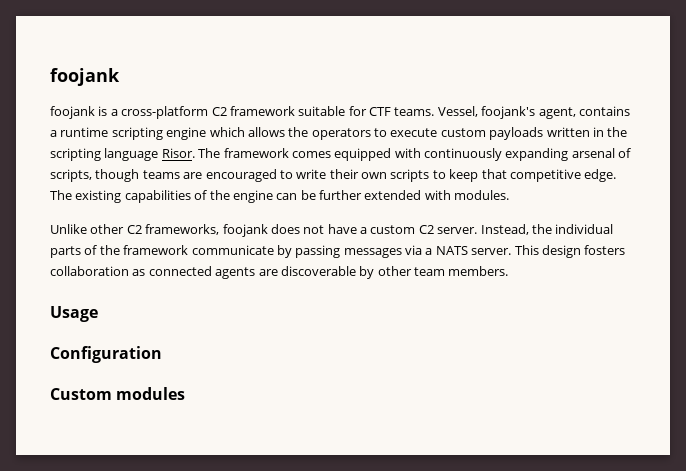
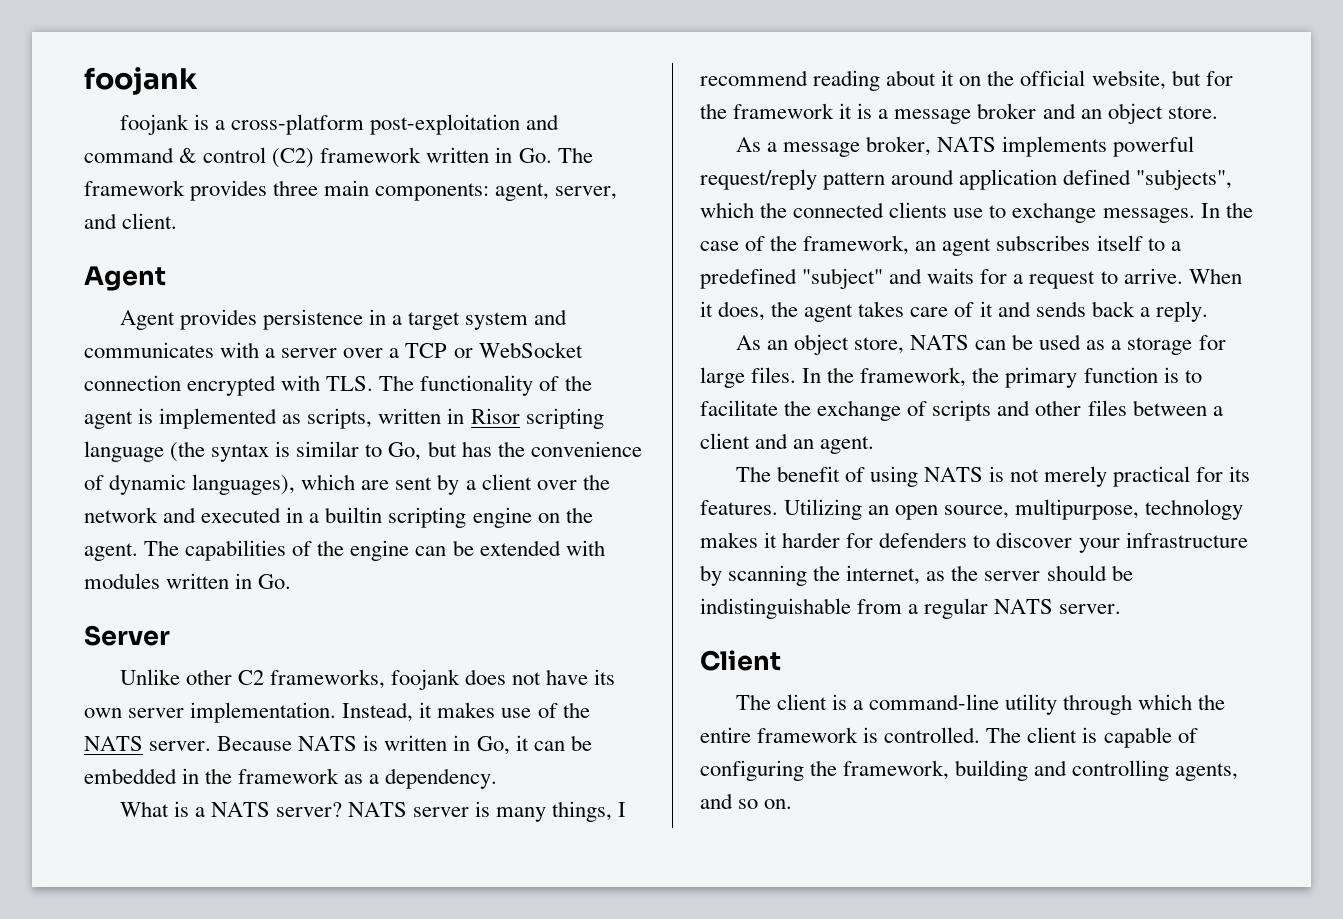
- foojank is a cross-platform C2 framework suitable for CTF teams. Vessel, foojank's agent, contains a runtime scripting engine which allows the operators to execute custom payloads written in the scripting language Risor. The framework comes equipped with continuously expanding arsenal of scripts, though teams are encouraged to write their own scripts to keep that competitive edge. The existing capabilities of the engine can be further extended with modules.
+ foojank is a cross-platform post-exploitation and command & control (C2) framework written in Go. The framework provides three main components: agent, server, and client.
+ Agent
+ Agent provides persistence in a target system and communicates with a server over a TCP or WebSocket connection encrypted with TLS. The functionality of the agent is implemented as scripts, written in Risor scripting language (the syntax is similar to Go, but has the convenience of dynamic languages), which are sent by a client over the network and executed in a builtin scripting engine on the agent. The capabilities of the engine can be extended with modules written in Go.
+ Server
- Unlike other C2 frameworks, foojank does not have a custom C2 server. Instead, the individual parts of the framework communicate by passing messages via a NATS server. This design fosters collaboration as connected agents are discoverable by other team members.
- Usage
- Configuration
- Custom modules
+ Unlike other C2 frameworks, foojank does not have its own server implementation. Instead, it makes use of the NATS server. Because NATS is written in Go, it can be embedded in the framework as a dependency.
+ What is a NATS server? NATS server is many things, I recommend reading about it on the official website, but for the framework it is a message broker and an object store.
+ As a message broker, NATS implements powerful request/reply pattern around application defined "subjects", which the connected clients use to exchange messages. In the case of the framework, an agent subscribes itself to a predefined "subject" and waits for a request to arrive. When it does, the agent takes care of it and sends back a reply.
+ As an object store, NATS can be used as a storage for large files. In the framework, the primary function is to facilitate the exchange of scripts and other files between a client and an agent.
+ The benefit of using NATS is not merely practical for its features. Utilizing an open source, multipurpose, technology makes it harder for defenders to discover your infrastructure by scanning the internet, as the server should be indistinguishable from a regular NATS server.
+ Client
+ The client is a command-line utility through which the entire framework is controlled. The client is capable of configuring the framework, building and controlling agents, and so on.

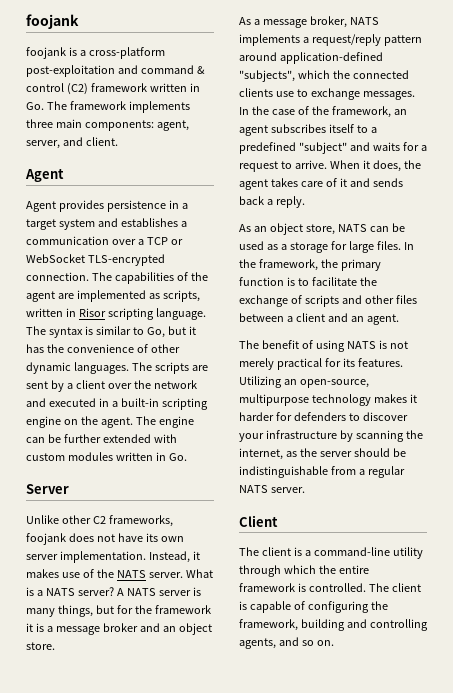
- foojank is a cross-platform post-exploitation and command & control (C2) framework written in Go. The framework provides three main components: agent, server, and client.
+ foojank is a cross-platform post-exploitation and command & control (C2) framework written in Go. The framework implements three main components: agent, server, and client.
- Agent provides persistence in a target system and communicates with a server over a TCP or WebSocket connection encrypted with TLS. The functionality of the agent is implemented as scripts, written in Risor scripting language (the syntax is similar to Go, but has the convenience of dynamic languages), which are sent by a client over the network and executed in a builtin scripting engine on the agent.
+ Agent provides persistence in a target system and establishes a communication over a TCP or WebSocket TLS-encrypted connection. The capabilities of the agent are implemented as scripts, written in Risor scripting language. The syntax is similar to Go, but it has the convenience of other dynamic languages. The scripts are sent by a client over the network and executed in a built-in scripting engine on the agent.
- The capabilities of the engine can be extended with modules written in Go.
+ The engine can be further extended with custom modules written in Go.
- Instead, it makes use of the NATS server. Because NATS is written in Go, it can be embedded in the framework as a dependency.
- What is a NATS server?
+ Instead, it makes use of the NATS server. What is a NATS server?
- NATS server is many things, I recommend reading about it on the official website, but for the framework it is a message broker and an object store.
+ A NATS server is many things, but for the framework it is a message broker and an object store.
- As a message broker, NATS implements powerful request/reply pattern around application defined "subjects", which the connected clients use to exchange messages.
+ As a message broker, NATS implements a request/reply pattern around application-defined "subjects", which the connected clients use to exchange messages.
- Utilizing an open source, multipurpose, technology makes it harder for defenders to discover your infrastructure by scanning the internet, as the server should be indistinguishable from a regular NATS server.
+ Utilizing an open-source, multipurpose technology makes it harder for defenders to discover your infrastructure by scanning the internet, as the server should be indistinguishable from a regular NATS server.

